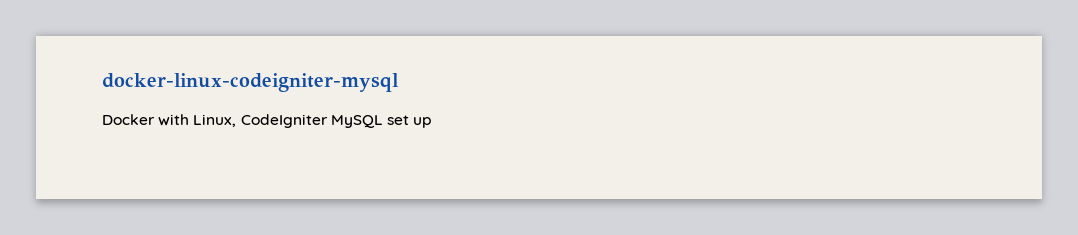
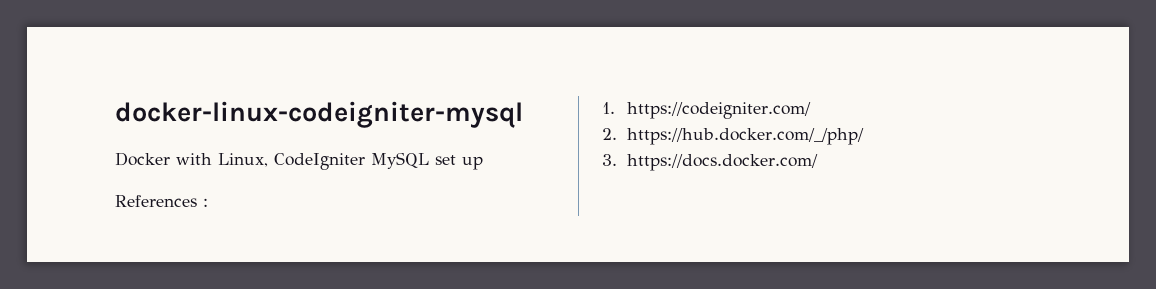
+ References :
+ 1. https://codeigniter.com/
+ 2. https://hub.docker.com/_/php/
+ 3. https://docs.docker.com/

